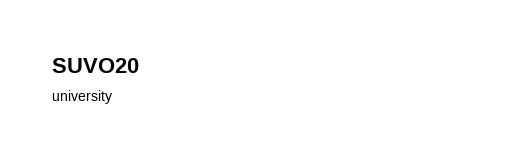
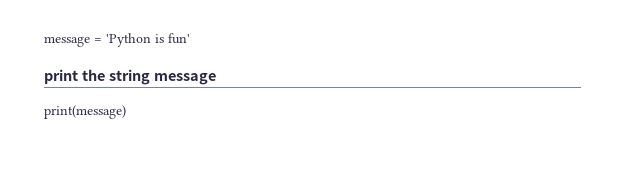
- SUVO20
- university
+ message = 'Python is fun'
+ print the string message
+ print(message)

